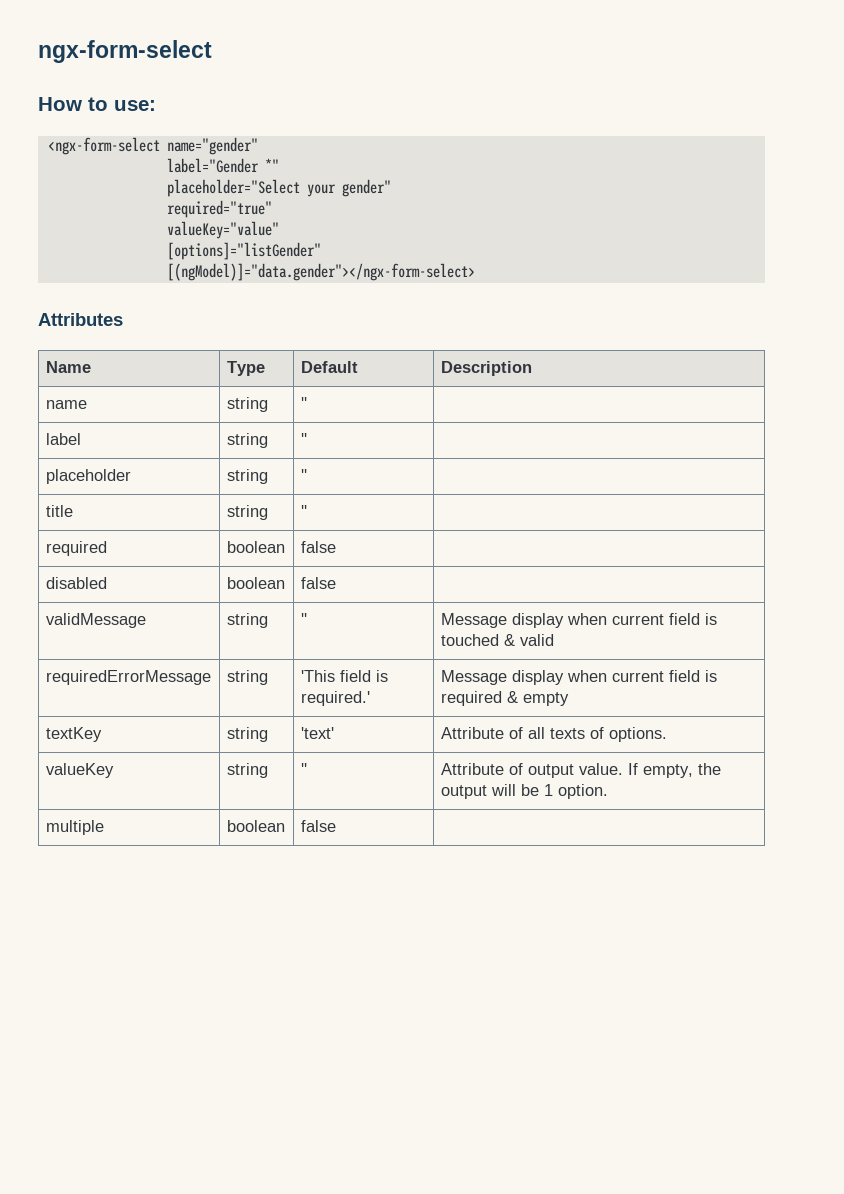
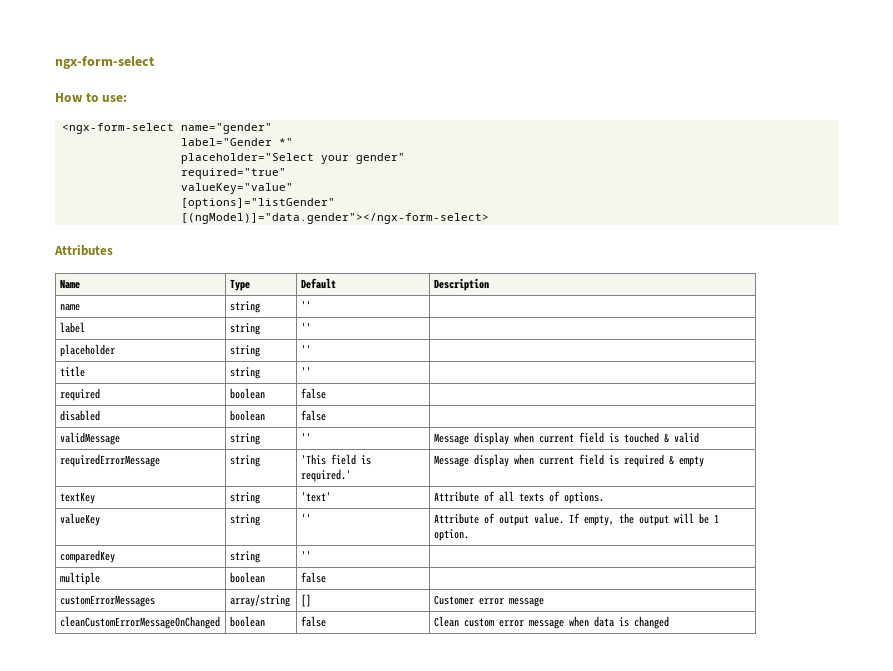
+ comparedKey | string | '' |
+ customErrorMessages | array/string | [] | Customer error message
+ cleanCustomErrorMessageOnChanged | boolean | false | Clean custom error message when data is changed

